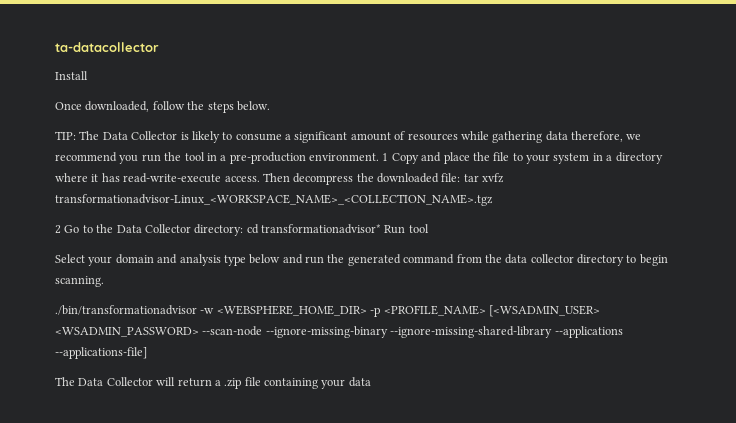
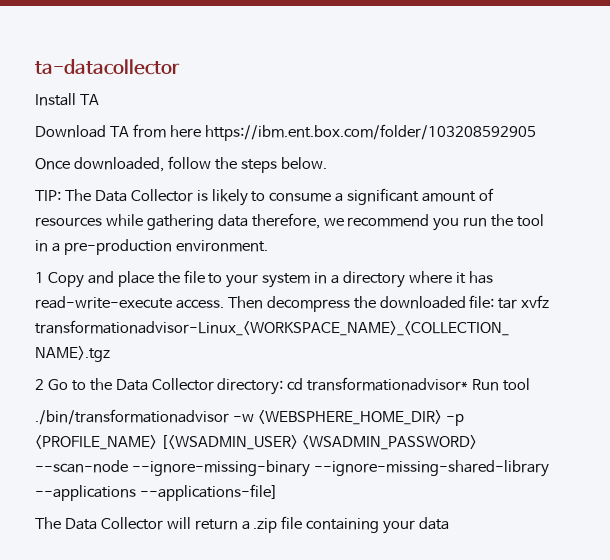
- Install
+ Install TA
+ Download TA from here https://ibm.ent.box.com/folder/103208592905
- TIP: The Data Collector is likely to consume a significant amount of resources while gathering data therefore, we recommend you run the tool in a pre-production environment. 1 Copy and place the file to your system in a directory where it has read-write-execute access.
+ TIP: The Data Collector is likely to consume a significant amount of resources while gathering data therefore, we recommend you run the tool in a pre-production environment.
+ 1 Copy and place the file to your system in a directory where it has read-write-execute access.
- Select your domain and analysis type below and run the generated command from the data collector directory to begin scanning.

